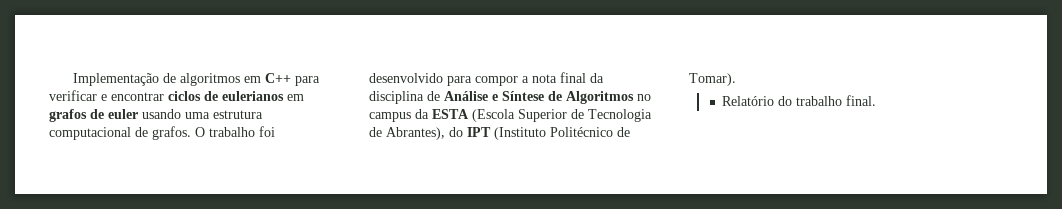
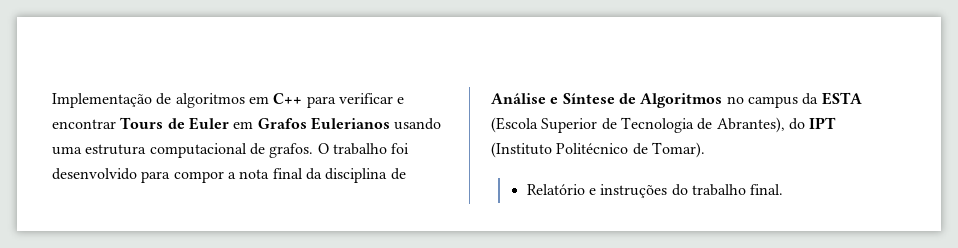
- Implementação de algoritmos em C++ para verificar e encontrar ciclos de eulerianos em grafos de euler usando uma estrutura computacional de grafos.
+ Implementação de algoritmos em C++ para verificar e encontrar Tours de Euler em Grafos Eulerianos usando uma estrutura computacional de grafos.
- Relatório do trabalho final.
+ Relatório e instruções do trabalho final.

